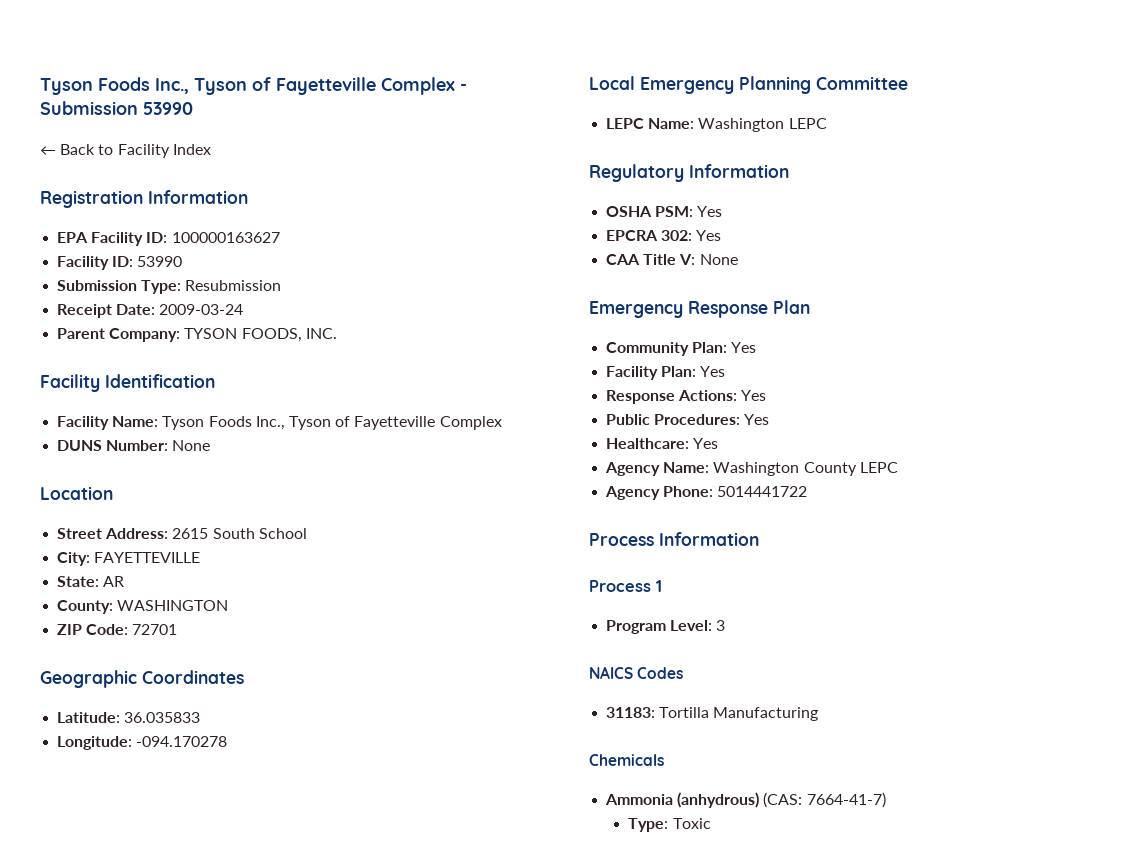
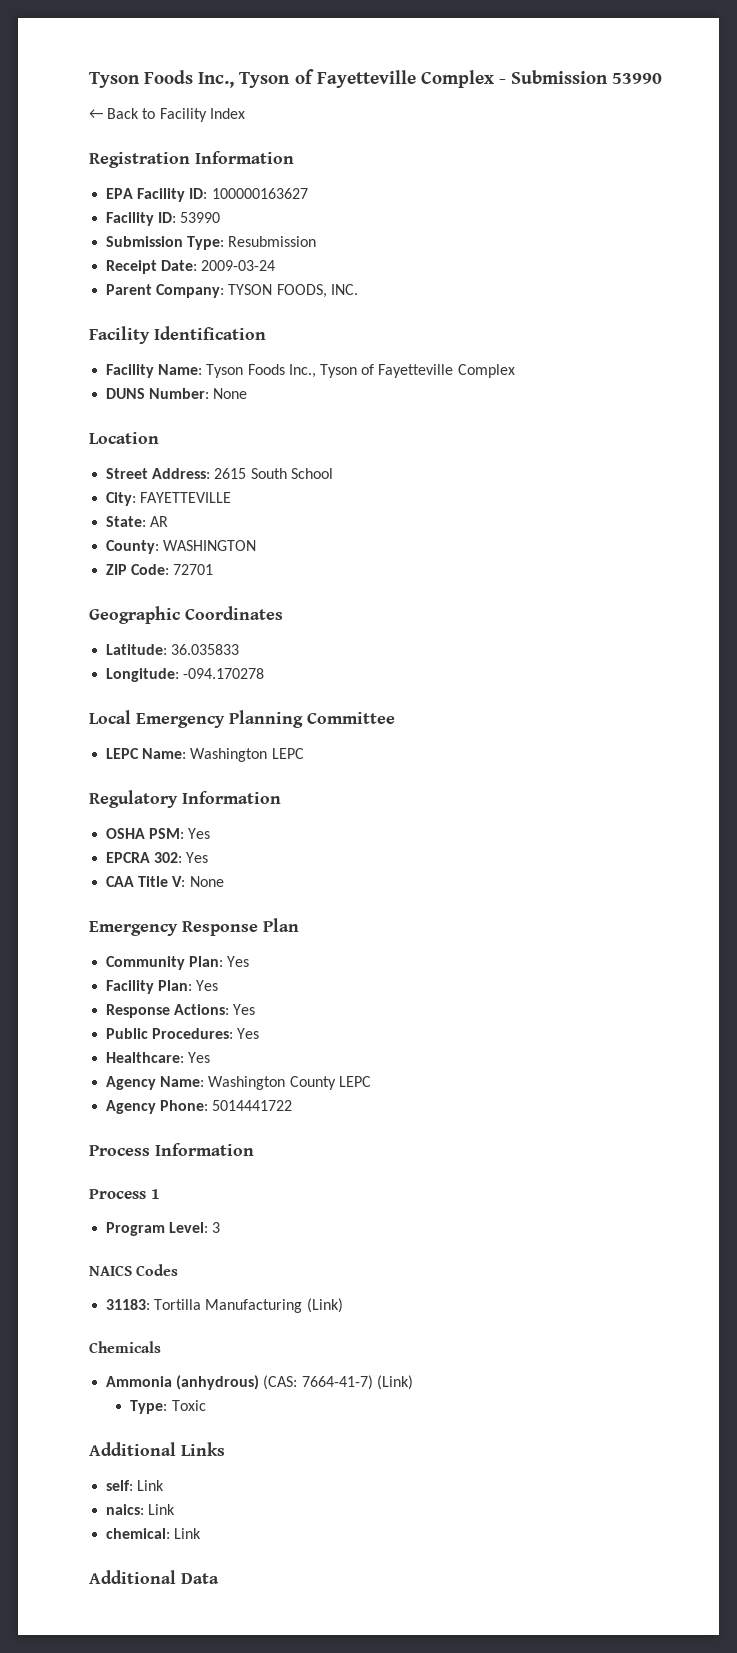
- 31183: Tortilla Manufacturing
+ 31183: Tortilla Manufacturing (Link)
- Ammonia (anhydrous) (CAS: 7664-41-7)
+ Ammonia (anhydrous) (CAS: 7664-41-7) (Link)
+ Additional Links
+ self: Link
+ naics: Link
+ chemical: Link
+ Additional Data

